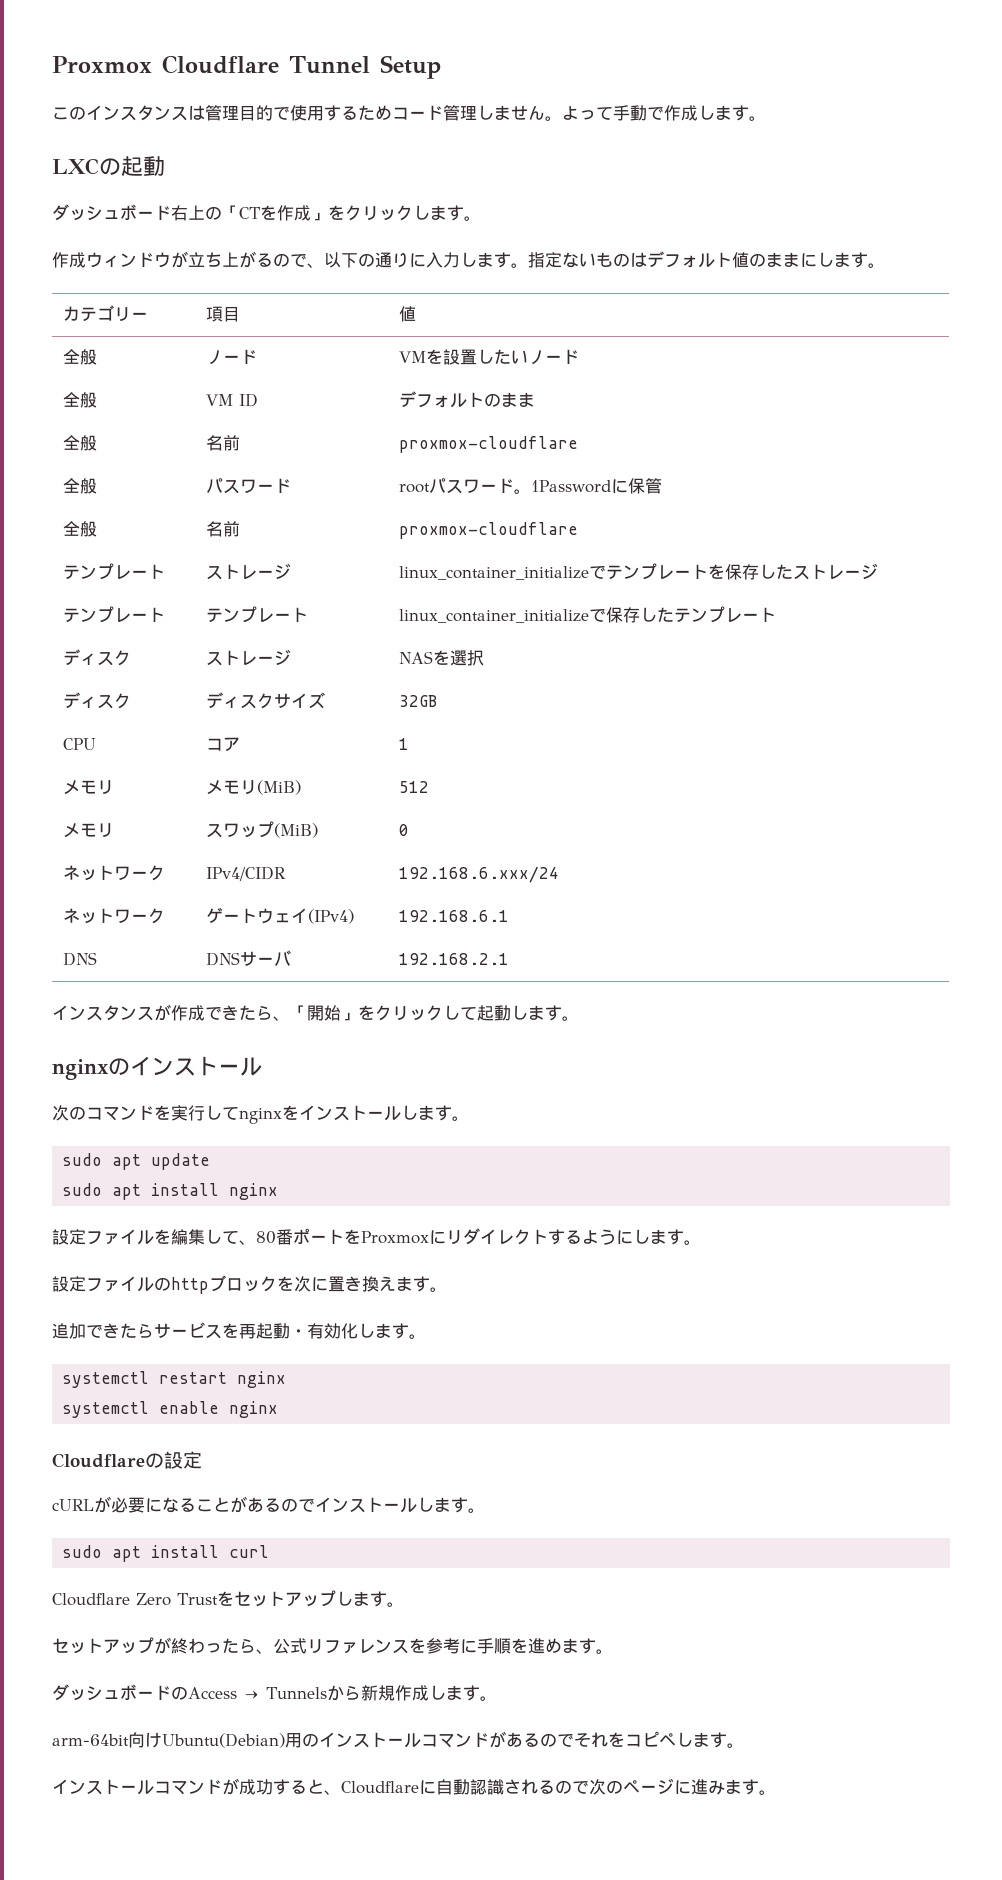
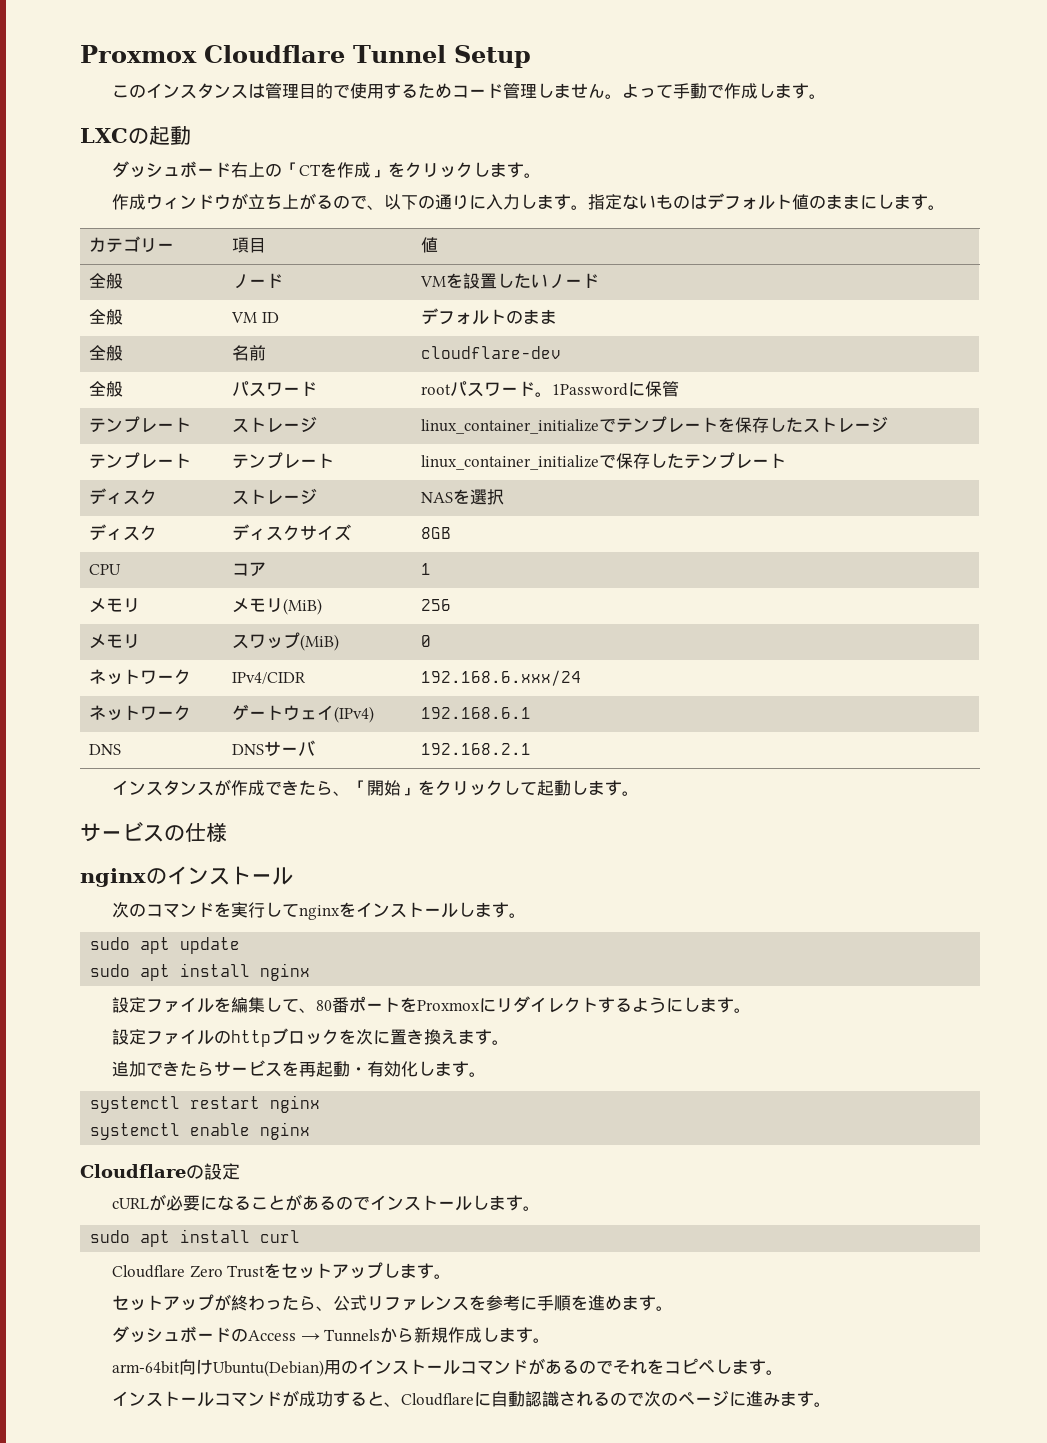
  全般 | VM ID | デフォルトのまま
- 全般 | 名前 | proxmox-cloudflare
+ 全般 | 名前 | cloudflare-dev
  全般 | パスワード | rootパスワード。1Passwordに保管
- 全般 | 名前 | proxmox-cloudflare
- ディスク | ディスクサイズ | 32GB
+ ディスク | ディスクサイズ | 8GB
- メモリ | メモリ(MiB) | 512
+ メモリ | メモリ(MiB) | 256
+ サービスの仕様

